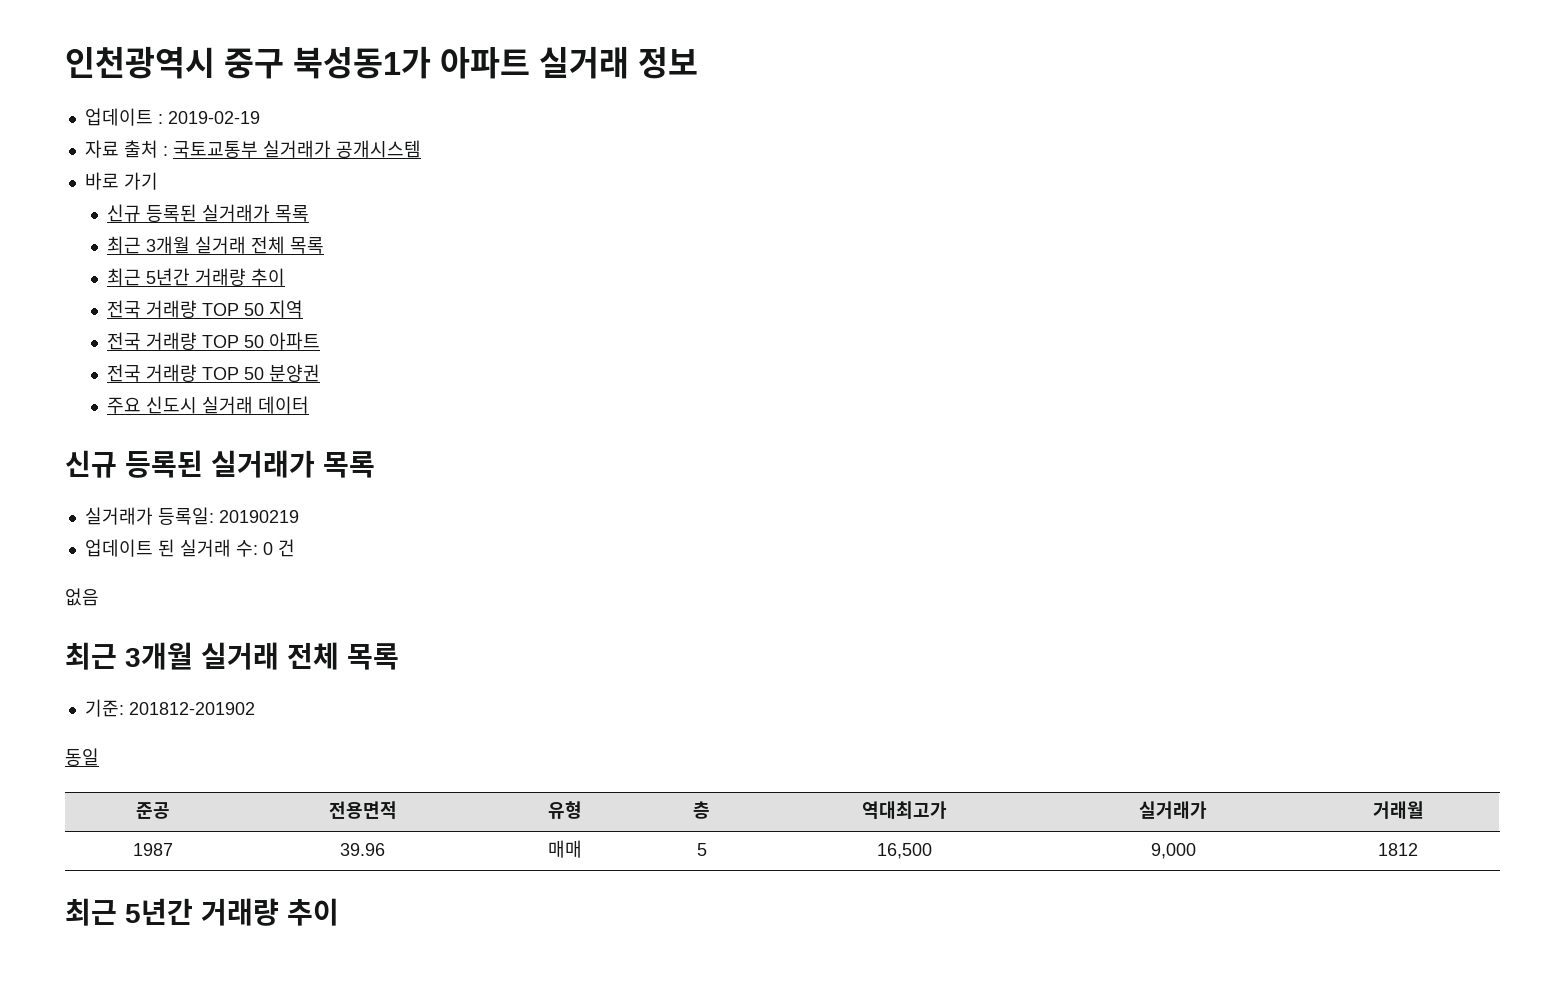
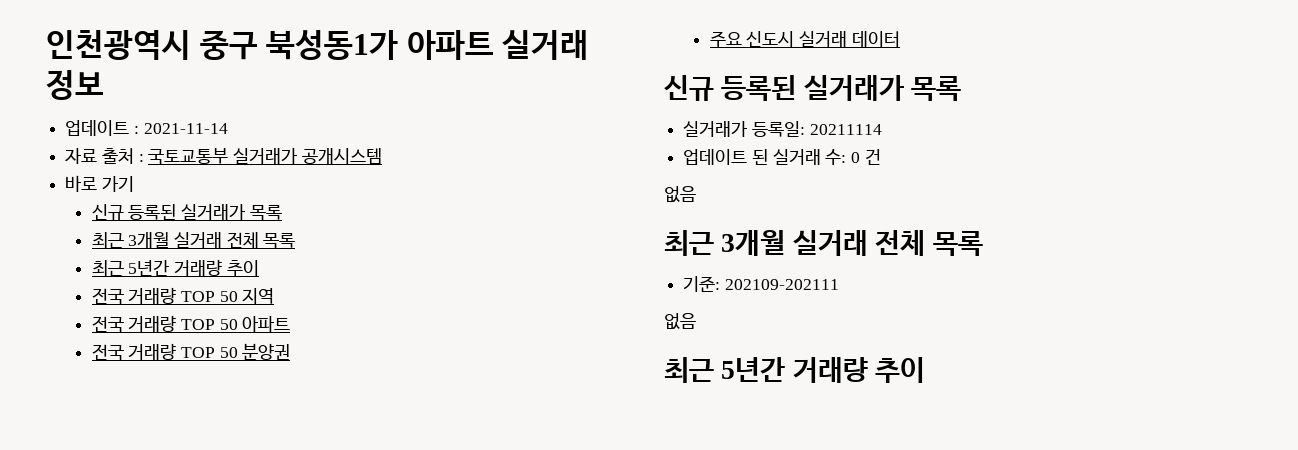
- 업데이트 : 2019-02-19
+ 업데이트 : 2021-11-14
- 실거래가 등록일: 20190219
+ 실거래가 등록일: 20211114
- 기준: 201812-201902
- 동일
- 준공 | 전용면적 | 유형 | 층 | 역대최고가 | 실거래가 | 거래월
- 1987 | 39.96 | 매매 | 5 | 16,500 | 9,000 | 1812
+ 기준: 202109-202111
+ 없음

